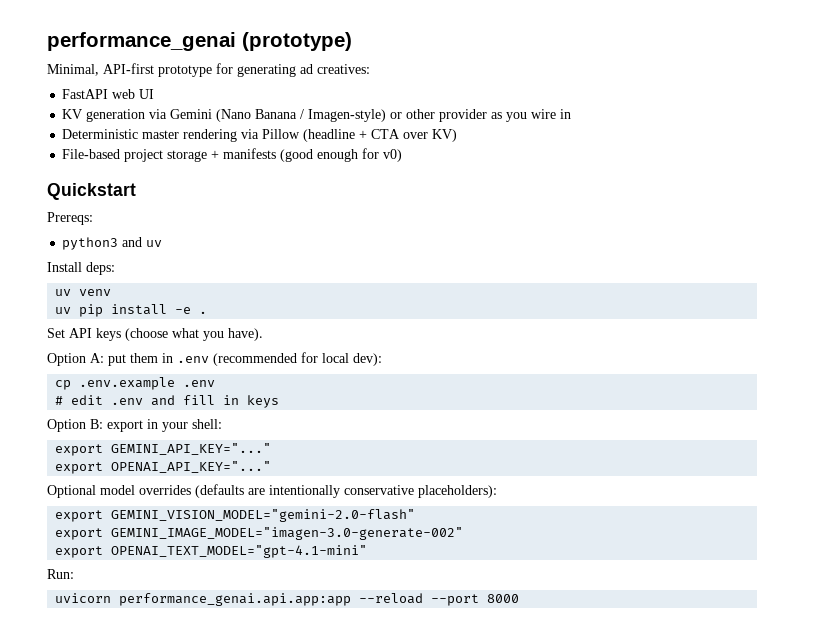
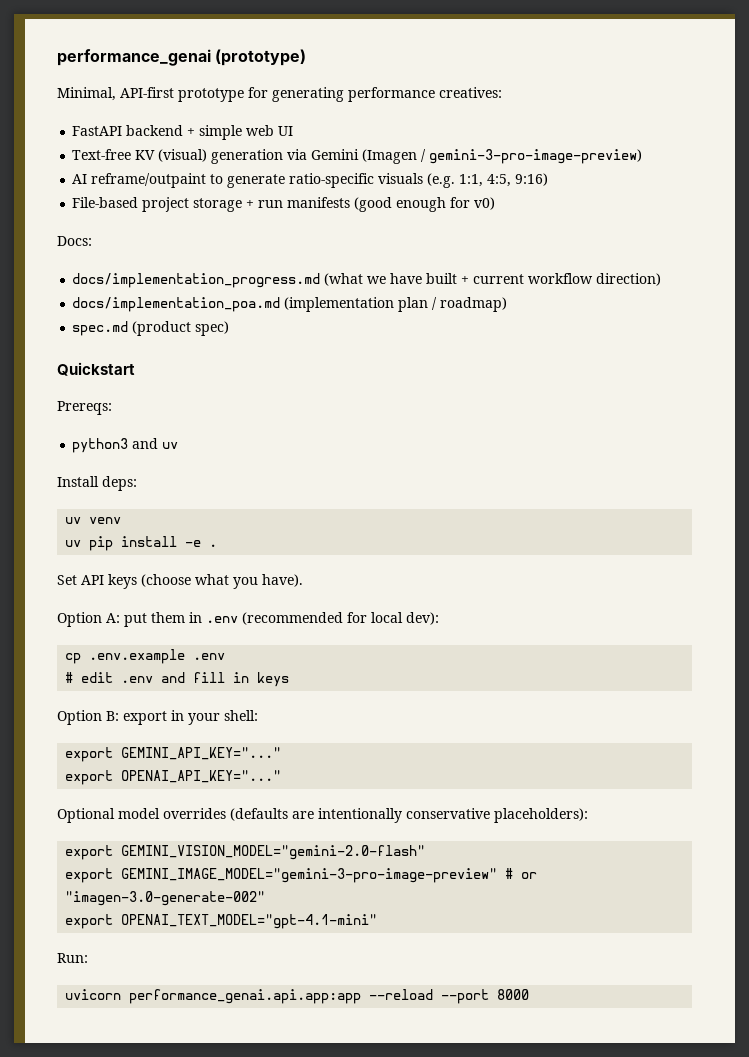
- Minimal, API-first prototype for generating ad creatives:
+ Minimal, API-first prototype for generating performance creatives:
- FastAPI web UI
+ FastAPI backend + simple web UI
- KV generation via Gemini (Nano Banana / Imagen-style) or other provider as you wire in
- Deterministic master rendering via Pillow (headline + CTA over KV)
+ Text-free KV (visual) generation via Gemini (Imagen / gemini-3-pro-image-preview)
+ AI reframe/outpaint to generate ratio-specific visuals (e.g. 1:1, 4:5, 9:16)
- File-based project storage + manifests (good enough for v0)
+ File-based project storage + run manifests (good enough for v0)
+ Docs:
+ docs/implementation_progress.md (what we have built + current workflow direction)
+ docs/implementation_poa.md (implementation plan / roadmap)
+ spec.md (product spec)
- export GEMINI_IMAGE_MODEL="imagen-3.0-generate-002"
+ export GEMINI_IMAGE_MODEL="gemini-3-pro-image-preview" # or "imagen-3.0-generate-002"

